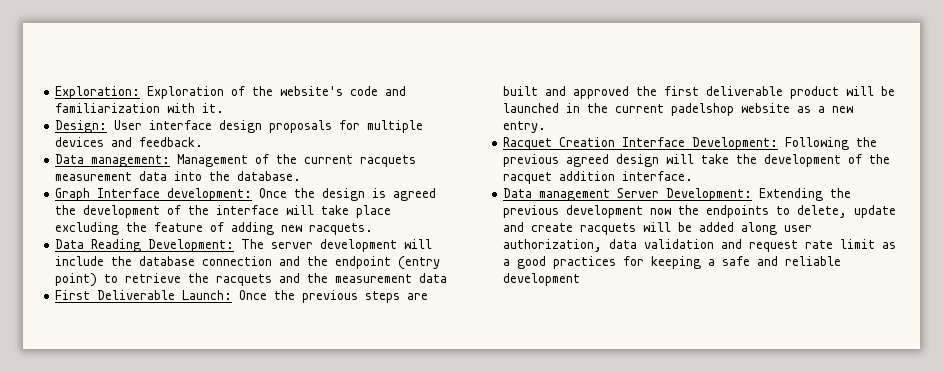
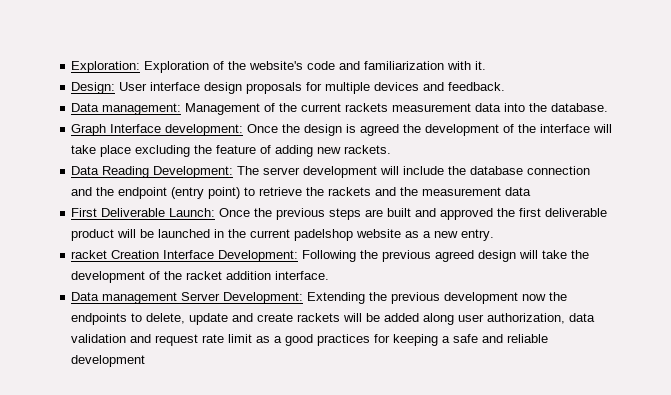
- Data management: Management of the current racquets measurement data into the database.
+ Data management: Management of the current rackets measurement data into the database.
- Graph Interface development: Once the design is agreed the development of the interface will take place excluding the feature of adding new racquets.
+ Graph Interface development: Once the design is agreed the development of the interface will take place excluding the feature of adding new rackets.
- Data Reading Development: The server development will include the database connection and the endpoint (entry point) to retrieve the racquets and the measurement data
+ Data Reading Development: The server development will include the database connection and the endpoint (entry point) to retrieve the rackets and the measurement data
- Racquet Creation Interface Development: Following the previous agreed design will take the development of the racquet addition interface.
+ racket Creation Interface Development: Following the previous agreed design will take the development of the racket addition interface.
- Data management Server Development: Extending the previous development now the endpoints to delete, update and create racquets will be added along user authorization, data validation and request rate limit as a good practices for keeping a safe and reliable development
+ Data management Server Development: Extending the previous development now the endpoints to delete, update and create rackets will be added along user authorization, data validation and request rate limit as a good practices for keeping a safe and reliable development

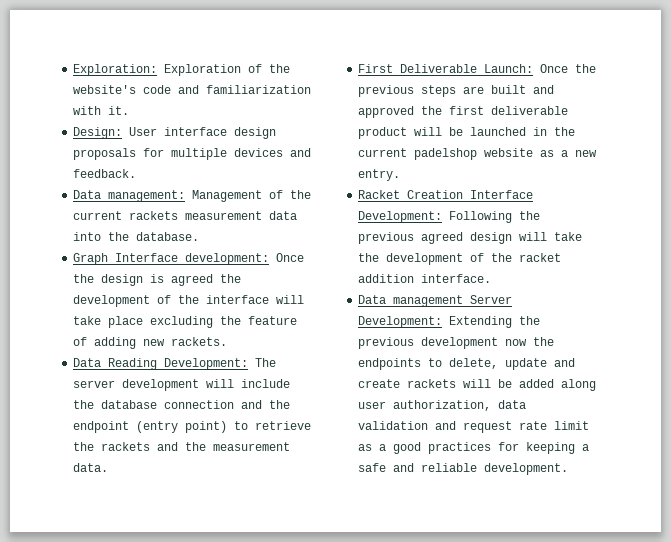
- Data Reading Development: The server development will include the database connection and the endpoint (entry point) to retrieve the rackets and the measurement data
+ Data Reading Development: The server development will include the database connection and the endpoint (entry point) to retrieve the rackets and the measurement data.
- racket Creation Interface Development: Following the previous agreed design will take the development of the racket addition interface.
+ Racket Creation Interface Development: Following the previous agreed design will take the development of the racket addition interface.
- Data management Server Development: Extending the previous development now the endpoints to delete, update and create rackets will be added along user authorization, data validation and request rate limit as a good practices for keeping a safe and reliable development
+ Data management Server Development: Extending the previous development now the endpoints to delete, update and create rackets will be added along user authorization, data validation and request rate limit as a good practices for keeping a safe and reliable development.

